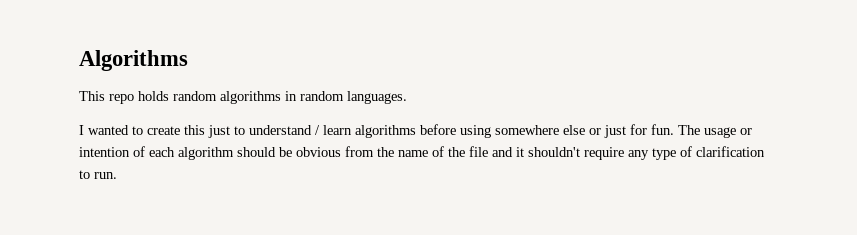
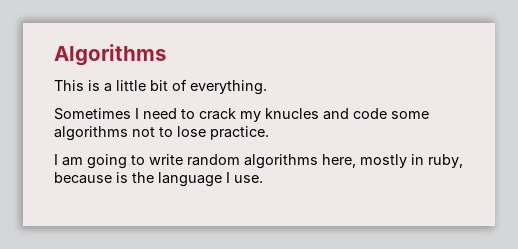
- This repo holds random algorithms in random languages.
- I wanted to create this just to understand / learn algorithms before using somewhere else or just for fun. The usage or intention of each algorithm should be obvious from the name of the file and it shouldn't require any type of clarification to run.
+ This is a little bit of everything.
+ Sometimes I need to crack my knucles and code some algorithms not to lose practice.
+ I am going to write random algorithms here, mostly in ruby, because is the language I use.

